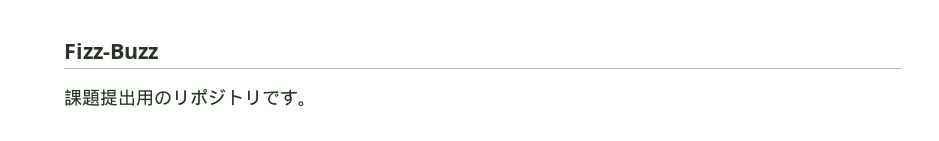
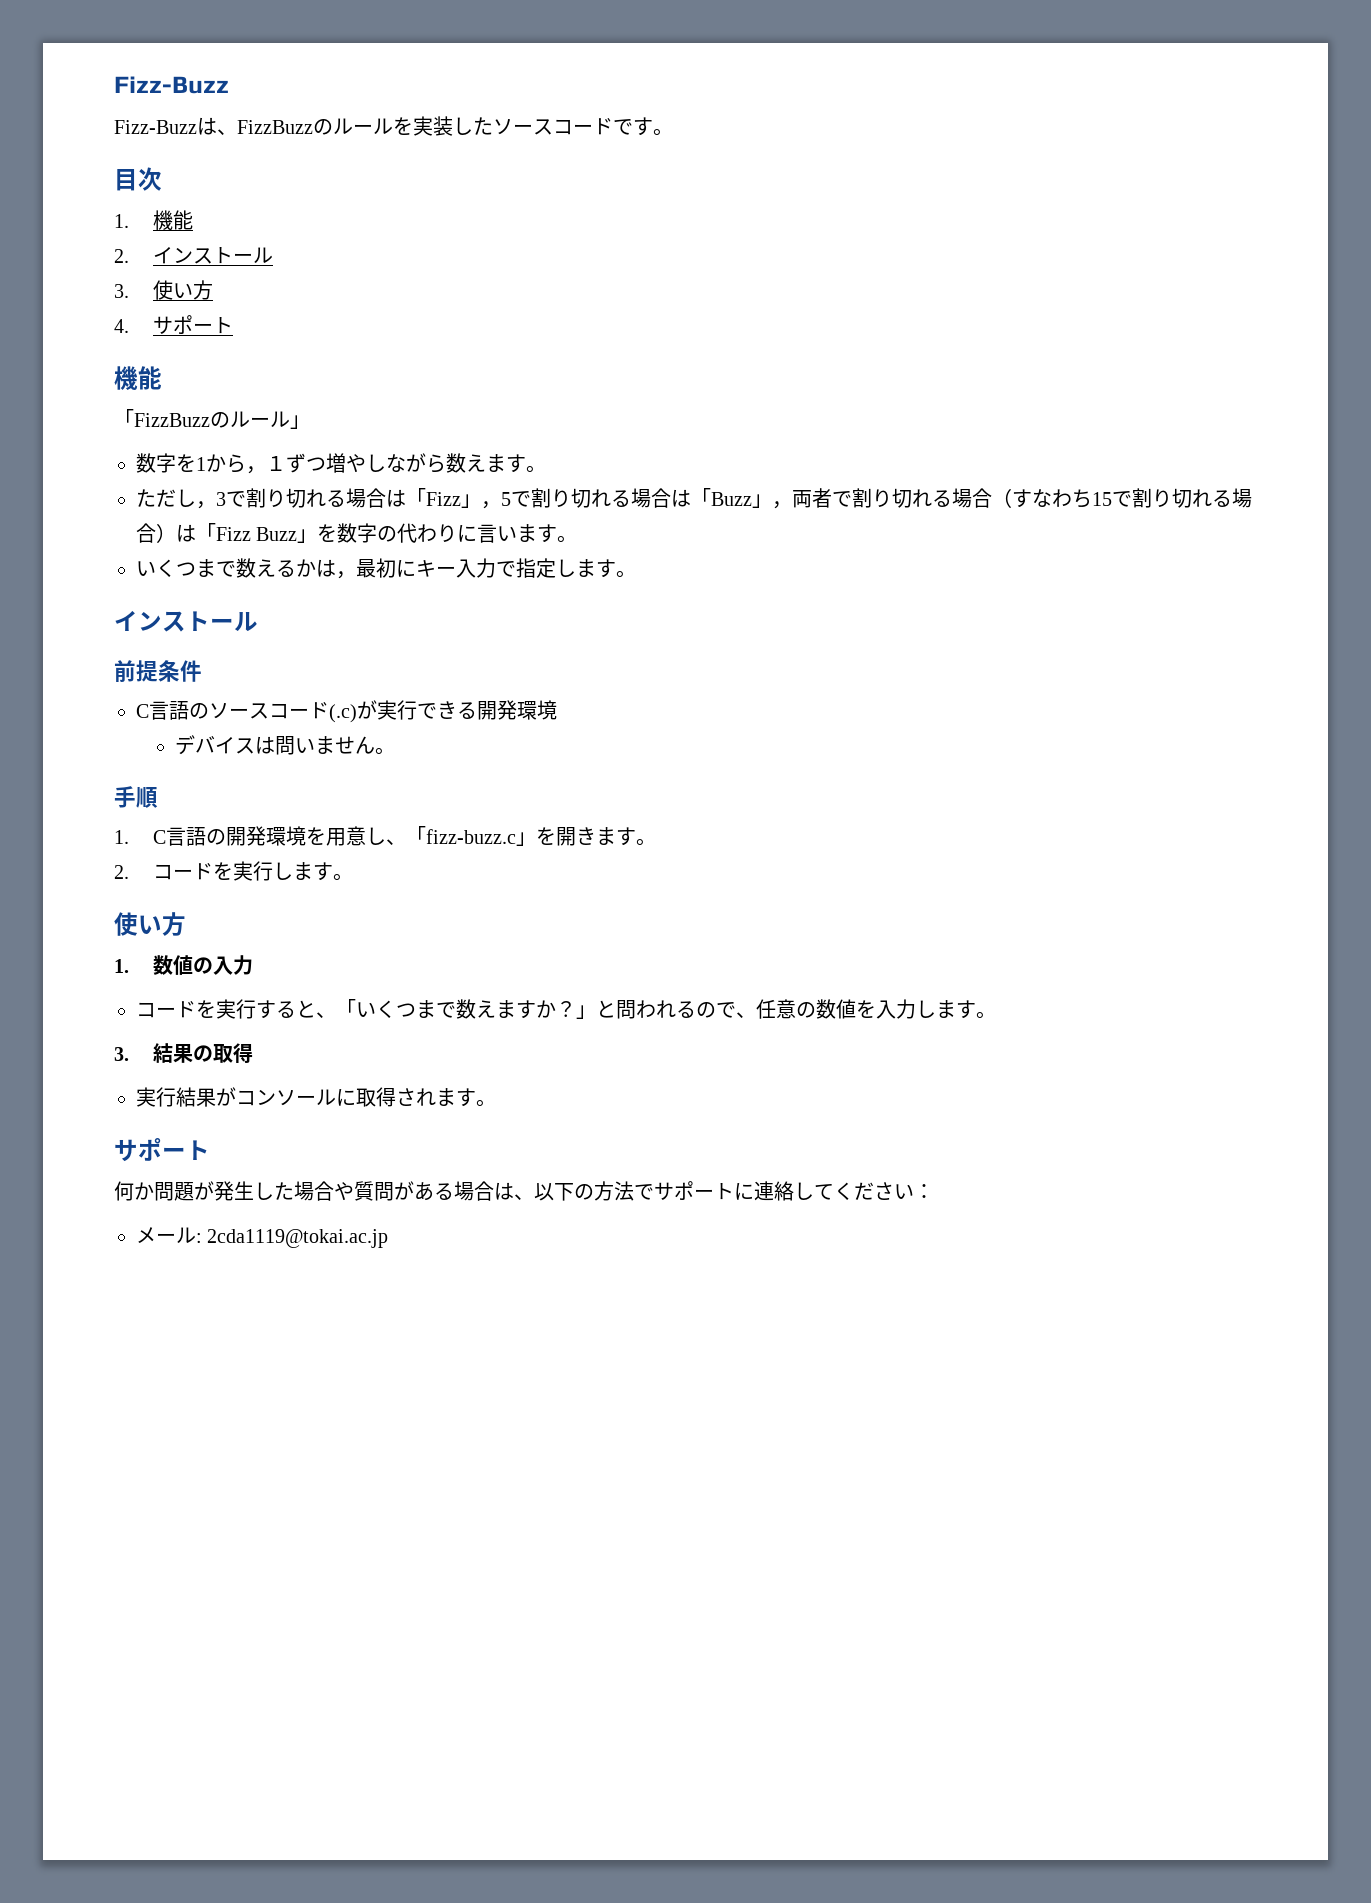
- 課題提出用のリポジトリです。
+ Fizz-Buzzは、FizzBuzzのルールを実装したソースコードです。
+ 目次
+ 1.機能
+ 2.インストール
+ 3.使い方
+ 4.サポート
+ 機能
+ 「FizzBuzzのルール」
+ 数字を1から，１ずつ増やしながら数えます。
+ ただし，3で割り切れる場合は「Fizz」，5で割り切れる場合は「Buzz」，両者で割り切れる場合（すなわち15で割り切れる場合）は「Fizz Buzz」を数字の代わりに言います。
+ いくつまで数えるかは，最初にキー入力で指定します。
+ インストール
+ 前提条件
+ C言語のソースコード(.c)が実行できる開発環境
+ デバイスは問いません。
+ 手順
+ 1. C言語の開発環境を用意し、「fizz-buzz.c」を開きます。
+ 2.コードを実行します。
+ 使い方
+ 1.数値の入力
+ コードを実行すると、「いくつまで数えますか？」と問われるので、任意の数値を入力します。
+ 3.結果の取得
+ 実行結果がコンソールに取得されます。
+ サポート
+ 何か問題が発生した場合や質問がある場合は、以下の方法でサポートに連絡してください：
+ メール: 2cda1119@tokai.ac.jp

